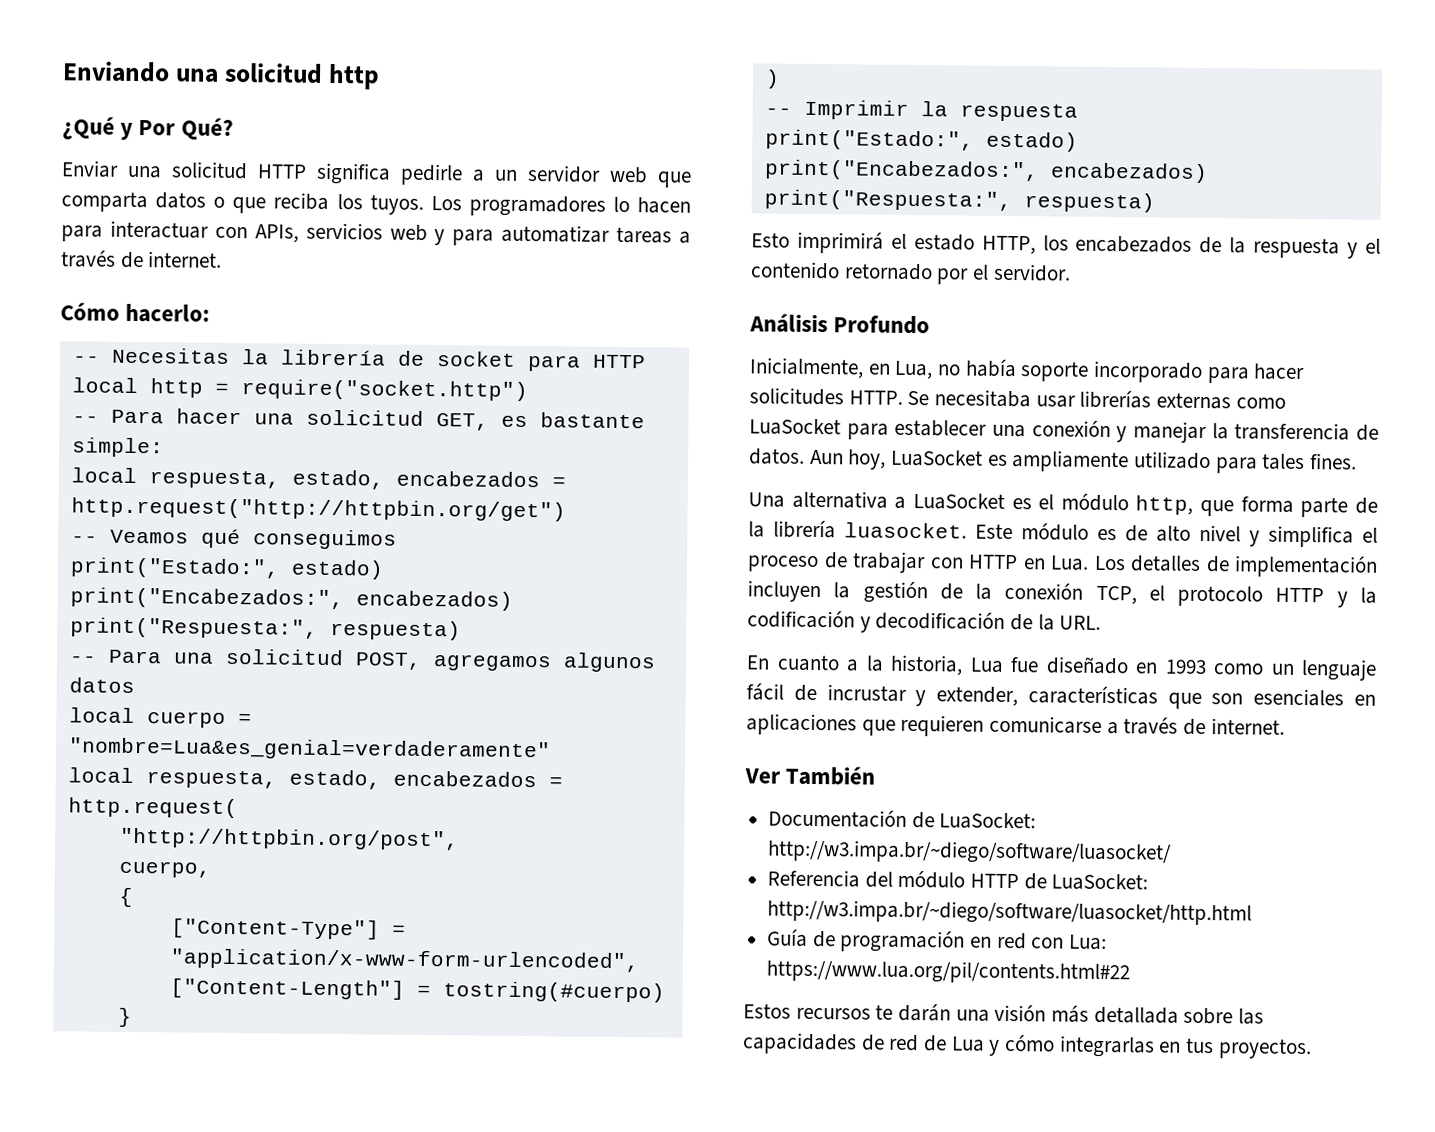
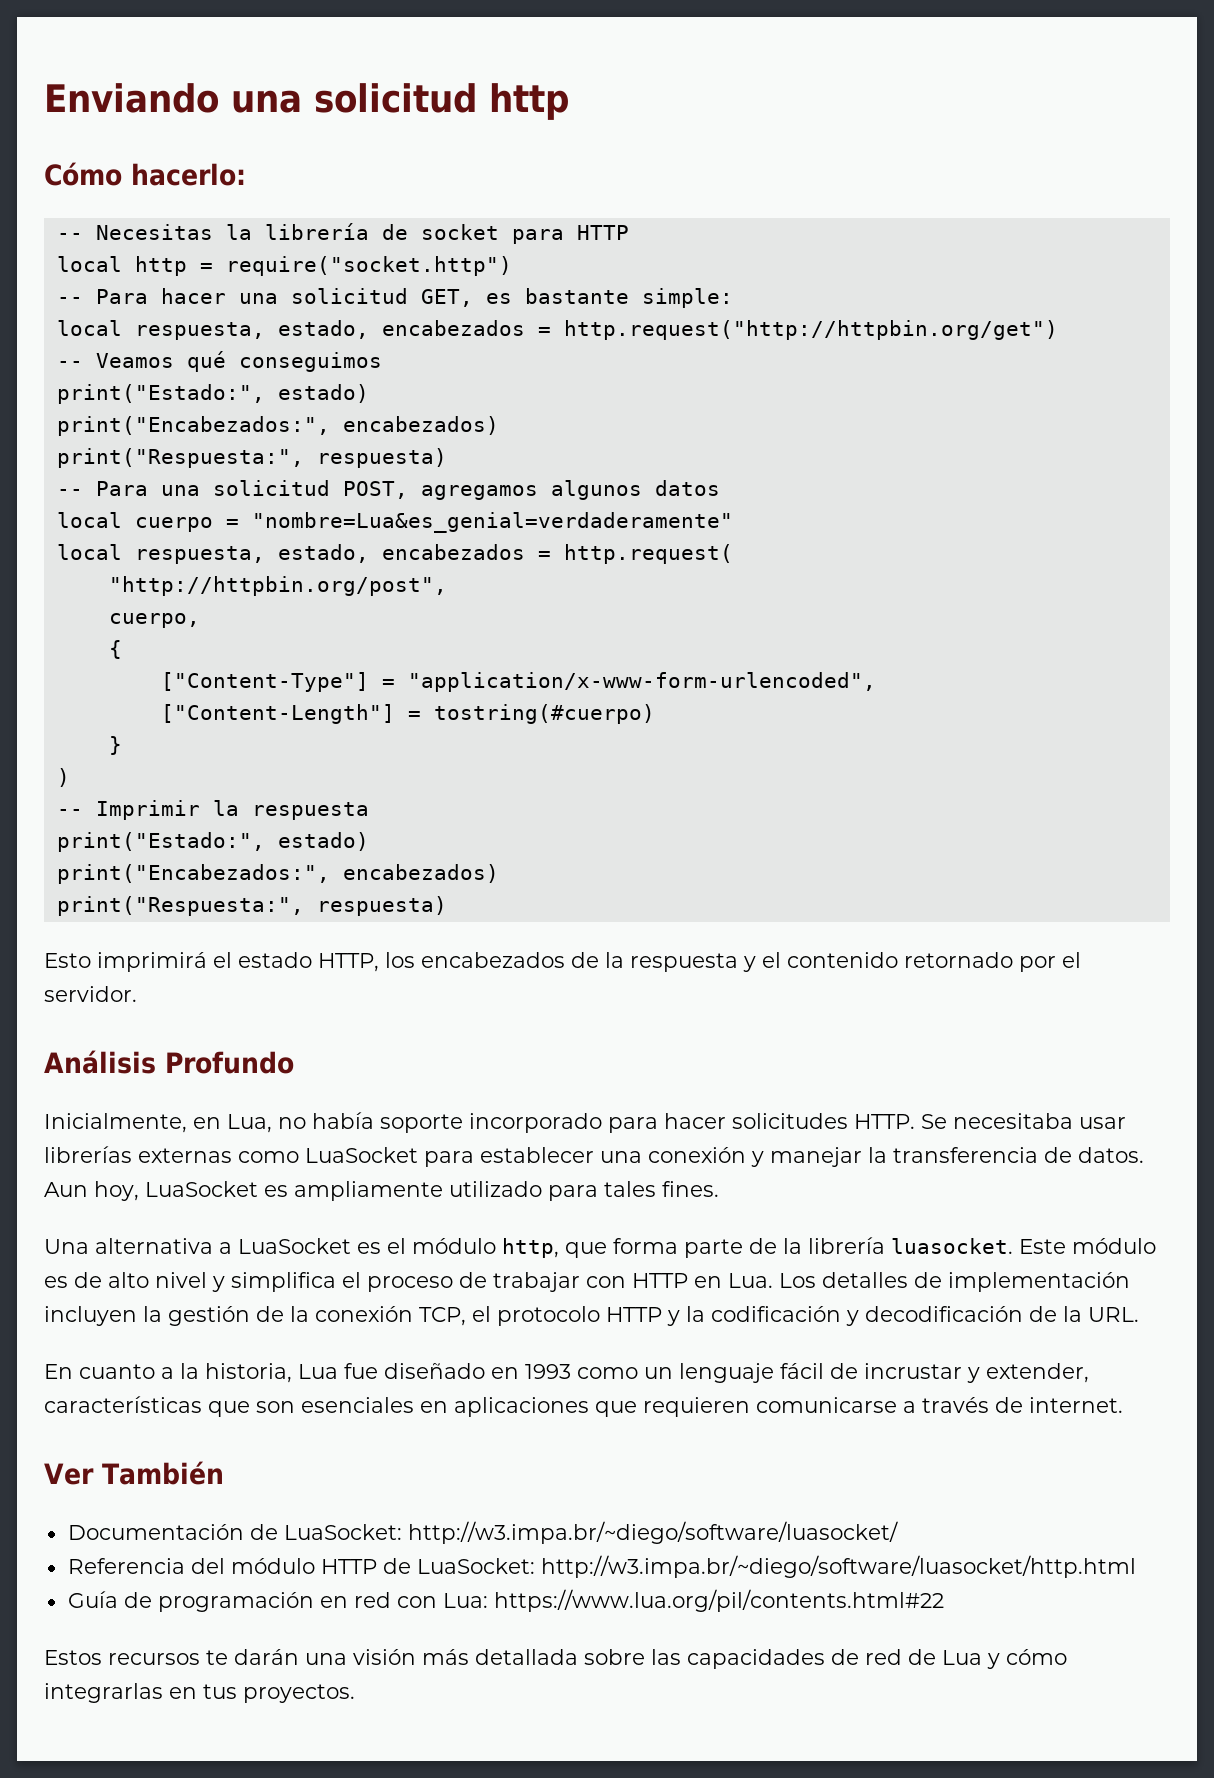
- ¿Qué y Por Qué?
- Enviar una solicitud HTTP significa pedirle a un servidor web que comparta datos o que reciba los tuyos. Los programadores lo hacen para interactuar con APIs, servicios web y para automatizar tareas a través de internet.

